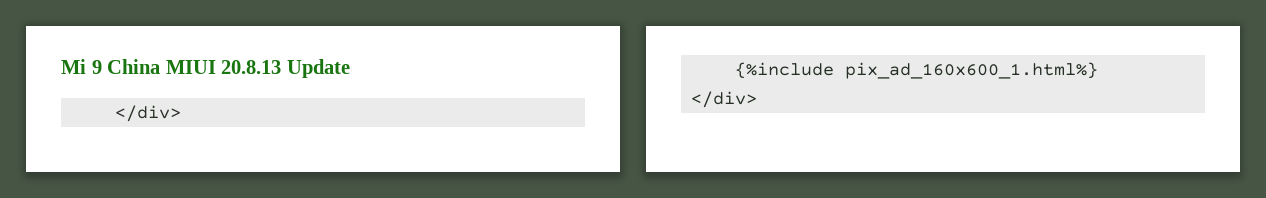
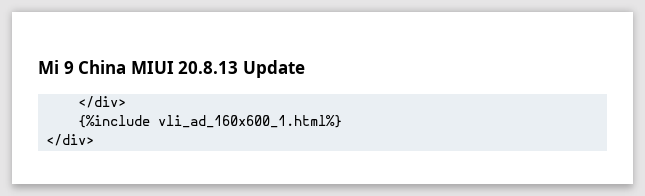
- {%include pix_ad_160x600_1.html%}
+ {%include vli_ad_160x600_1.html%}

